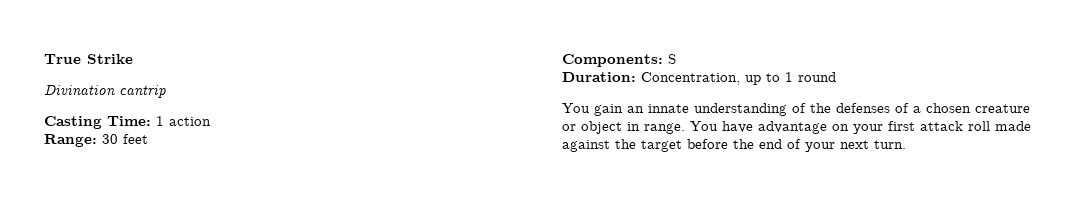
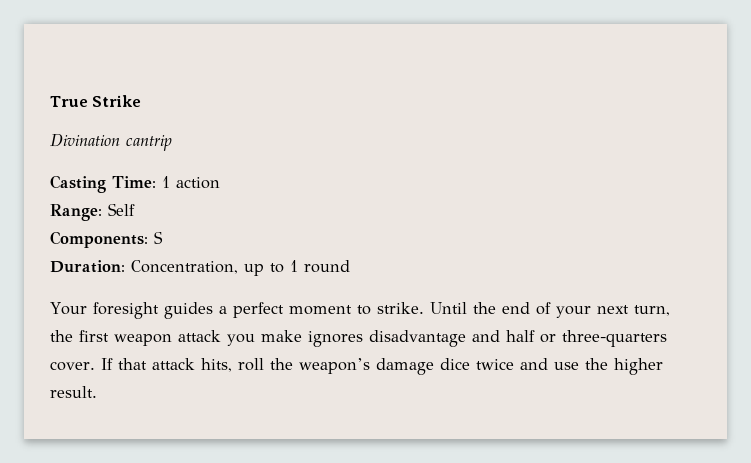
- Range: 30 feet
+ Range: Self
- You gain an innate understanding of the defenses of a chosen creature or object in range. You have advantage on your first attack roll made against the target before the end of your next turn.
+ Your foresight guides a perfect moment to strike. Until the end of your next turn, the first weapon attack you make ignores disadvantage and half or three-quarters cover. If that attack hits, roll the weapon’s damage dice twice and use the higher result.

